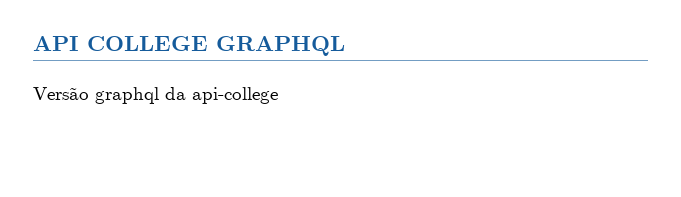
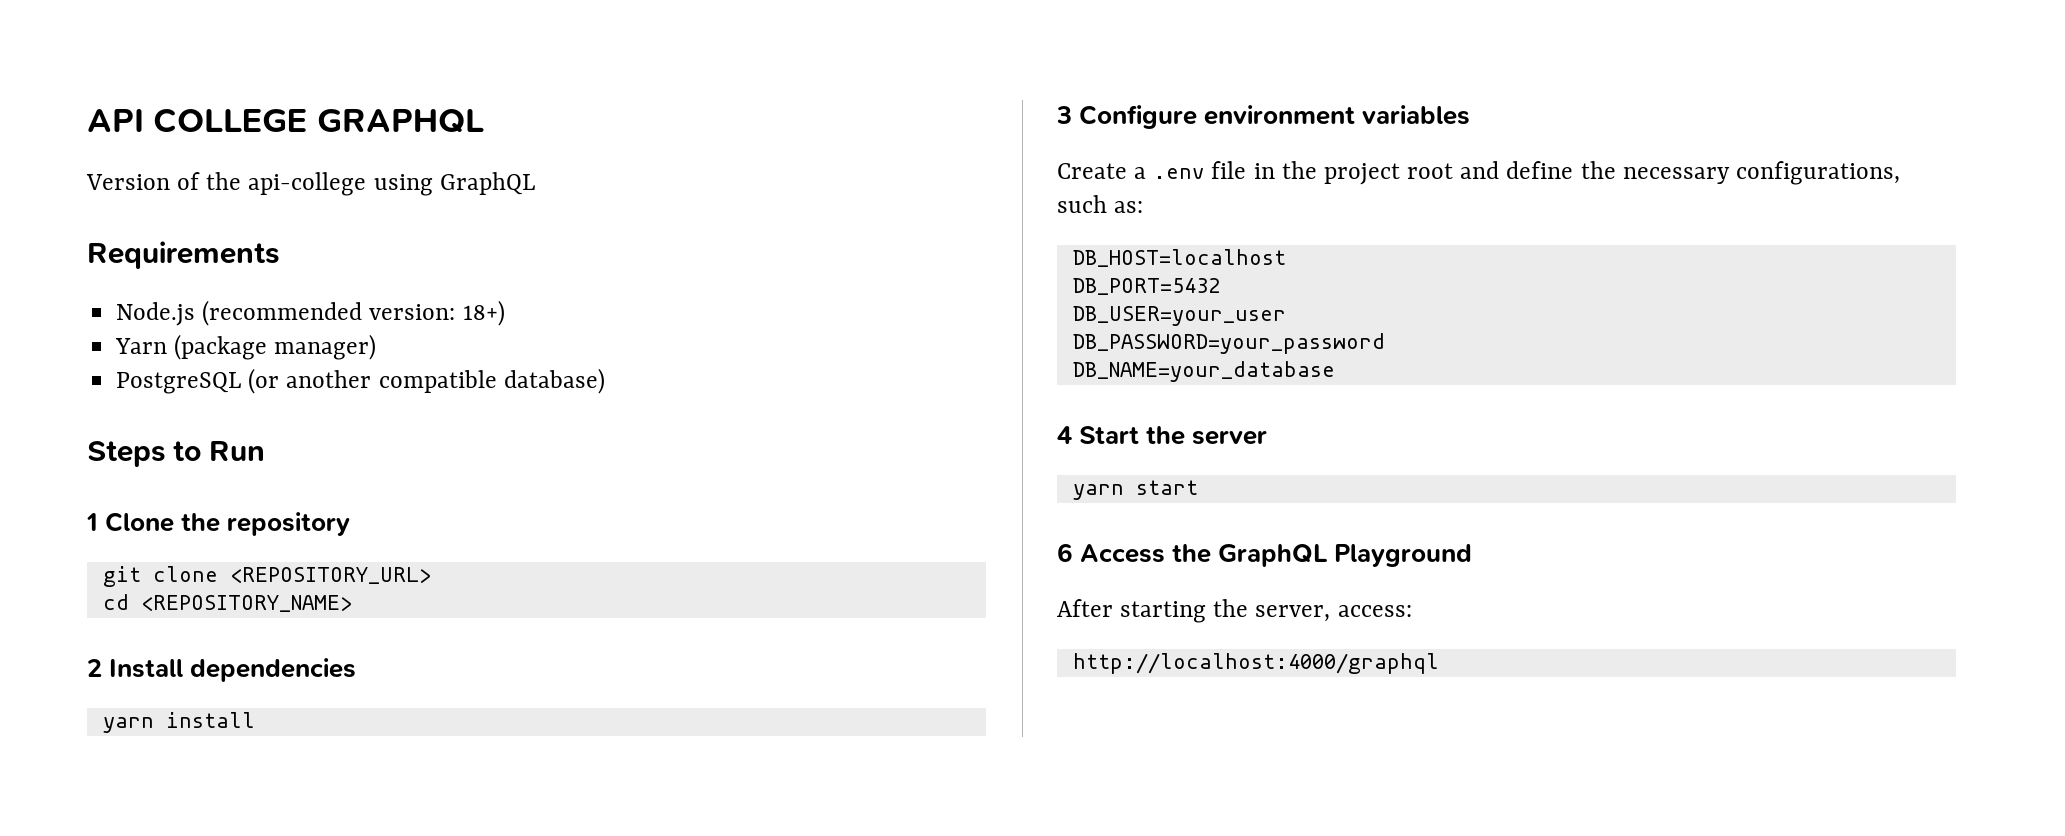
- Versão graphql da api-college
+ Version of the api-college using GraphQL
+ Requirements
+ Node.js (recommended version: 18+)
+ Yarn (package manager)
+ PostgreSQL (or another compatible database)
+ Steps to Run
+ 1 Clone the repository
+ git clone <REPOSITORY_URL>
+ cd <REPOSITORY_NAME>
+ 2 Install dependencies
+ yarn install
+ 3 Configure environment variables
+ Create a .env file in the project root and define the necessary configurations, such as:
+ DB_HOST=localhost
+ DB_PORT=5432
+ DB_USER=your_user
+ DB_PASSWORD=your_password
+ DB_NAME=your_database
+ 4 Start the server
+ yarn start
+ 6 Access the GraphQL Playground
+ After starting the server, access:
+ http://localhost:4000/graphql

